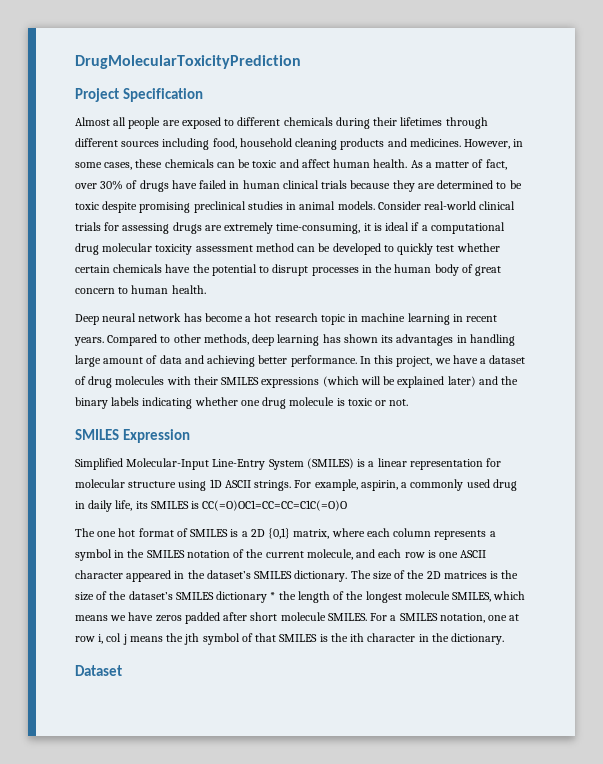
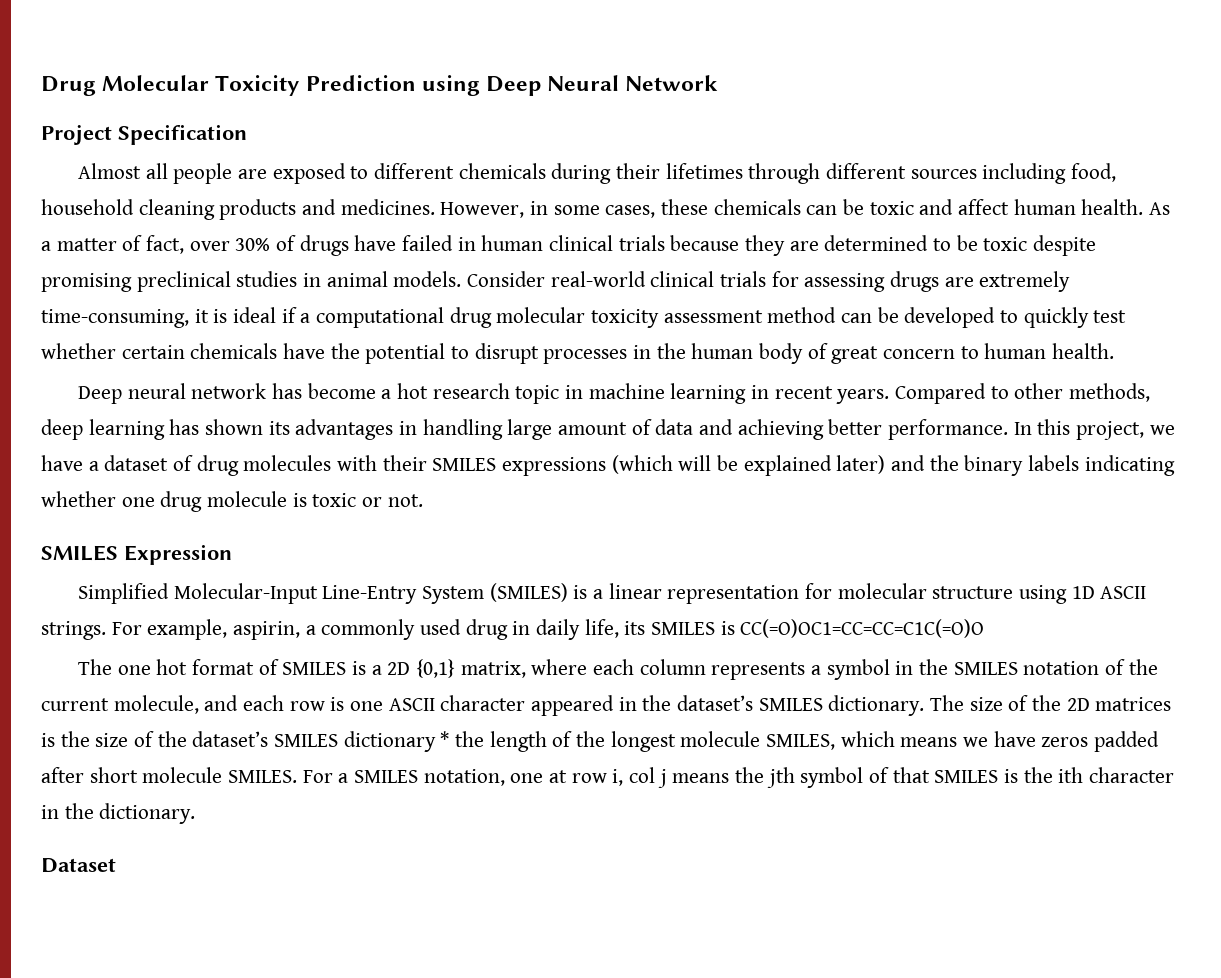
- DrugMolecularToxicityPrediction
+ Drug Molecular Toxicity Prediction using Deep Neural Network

